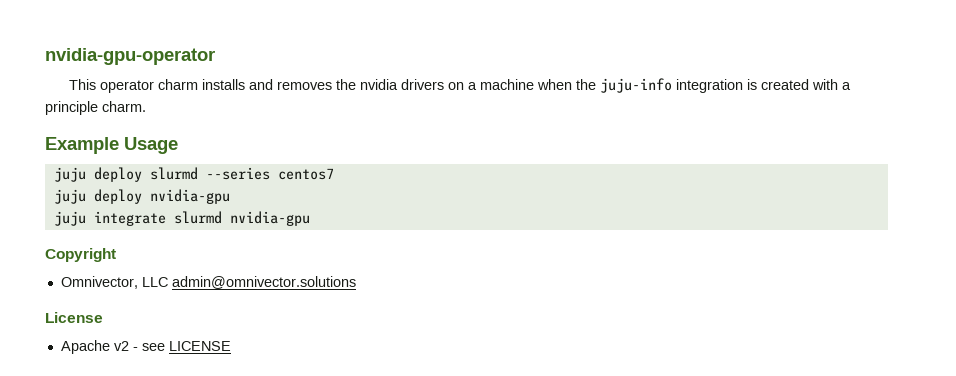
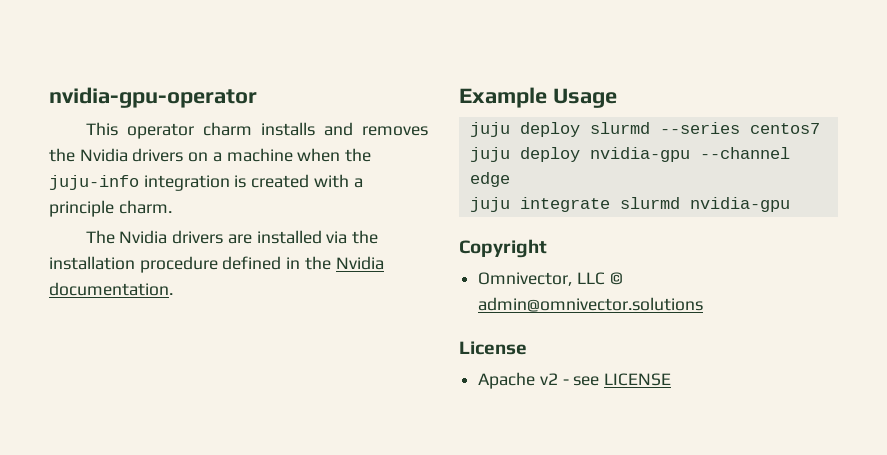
- This operator charm installs and removes the nvidia drivers on a machine when the juju-info integration is created with a principle charm.
+ This operator charm installs and removes the Nvidia drivers on a machine when the juju-info integration is created with a principle charm.
+ The Nvidia drivers are installed via the installation procedure defined in the Nvidia documentation.
- juju deploy nvidia-gpu
+ juju deploy nvidia-gpu --channel edge
- Omnivector, LLC admin@omnivector.solutions
+ Omnivector, LLC © admin@omnivector.solutions

